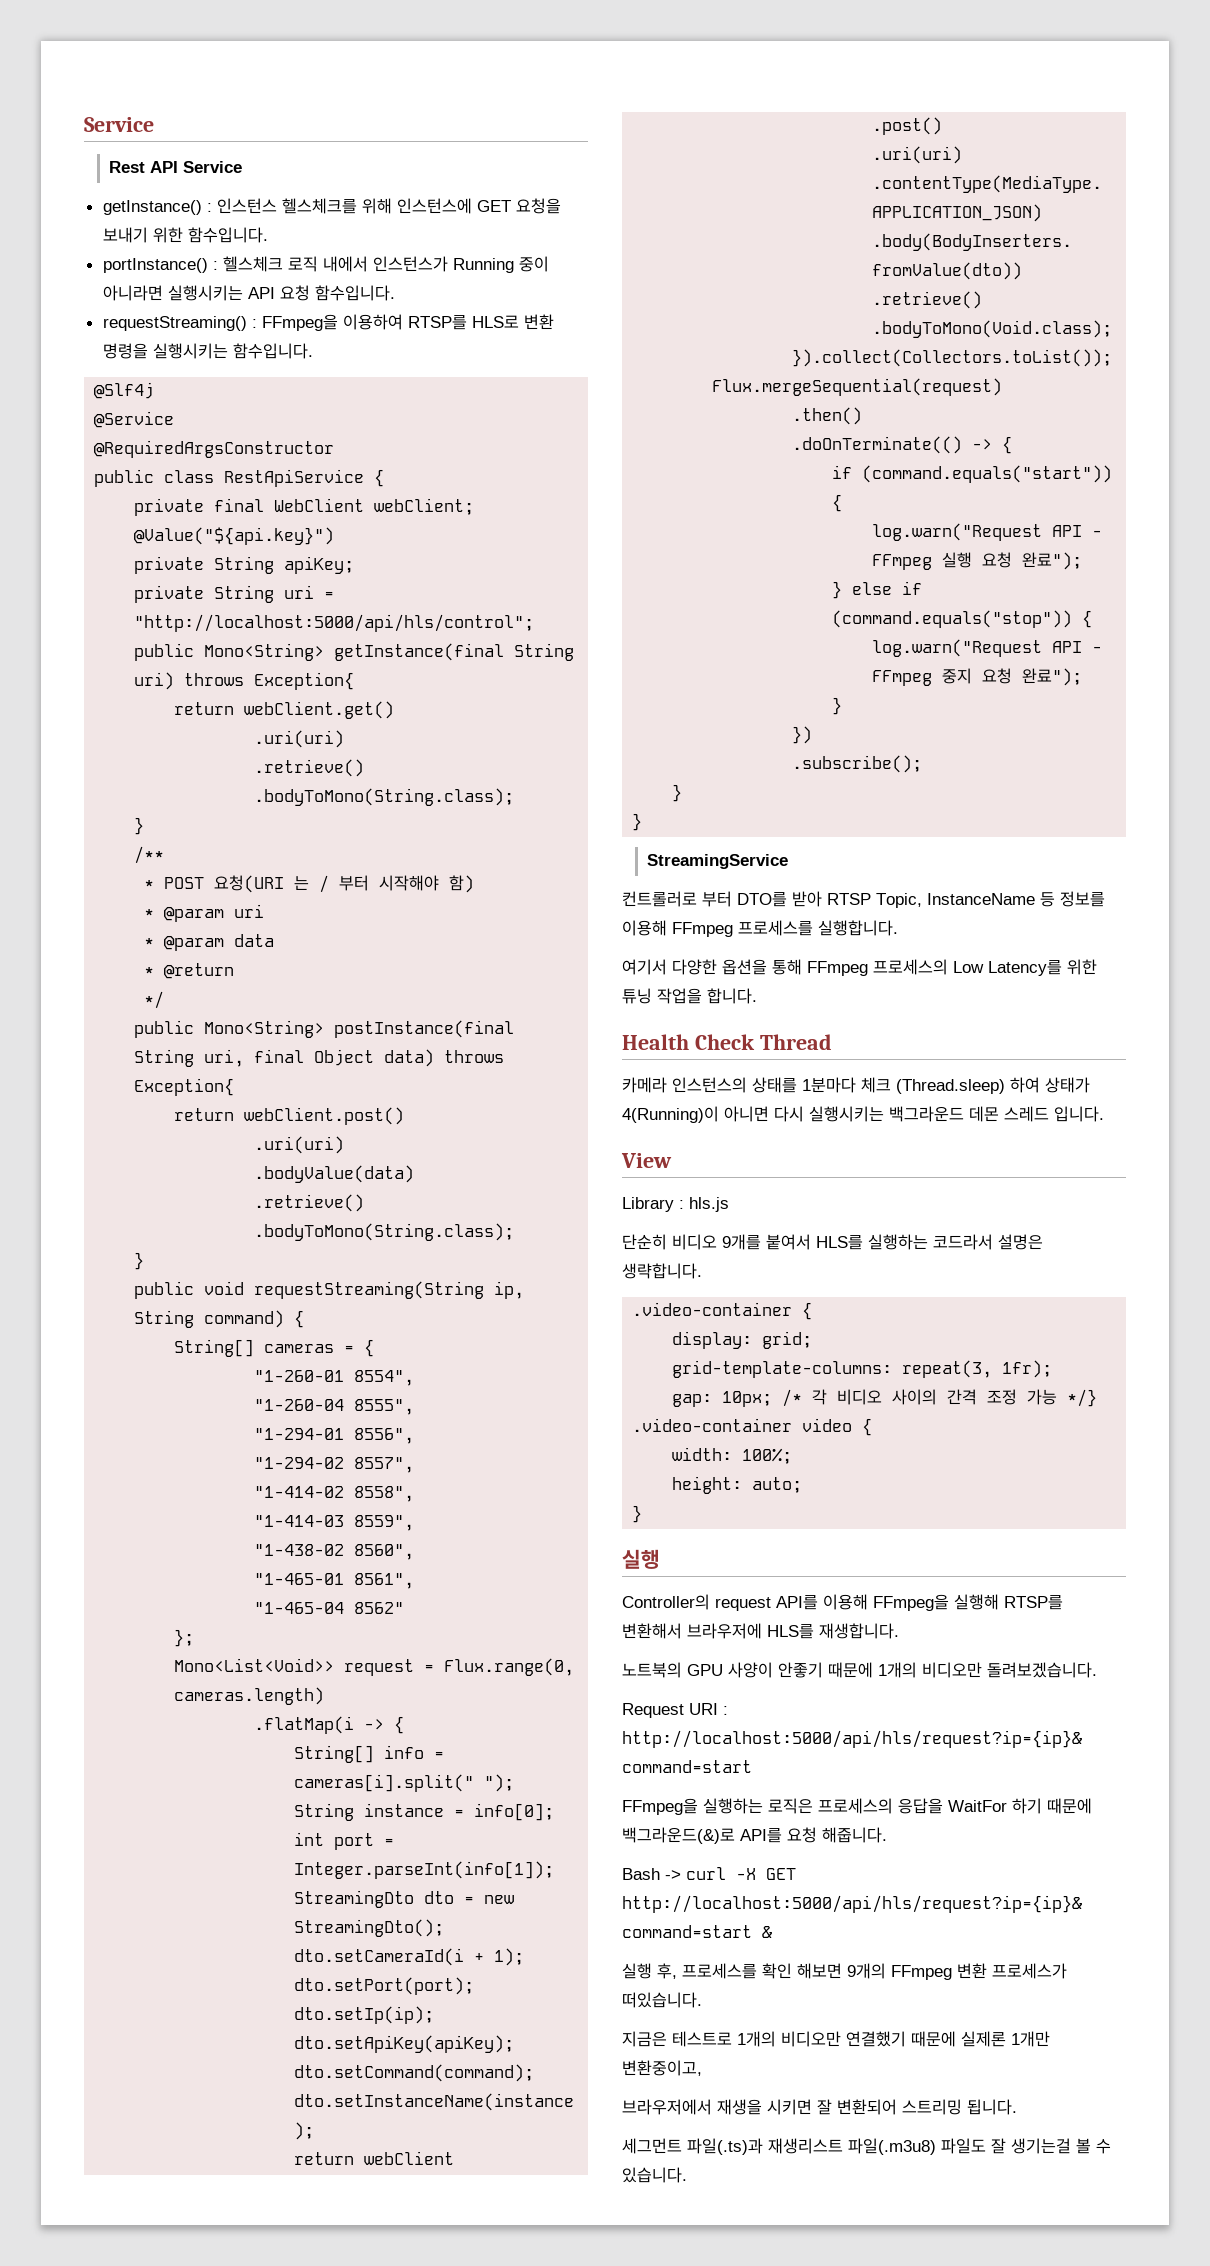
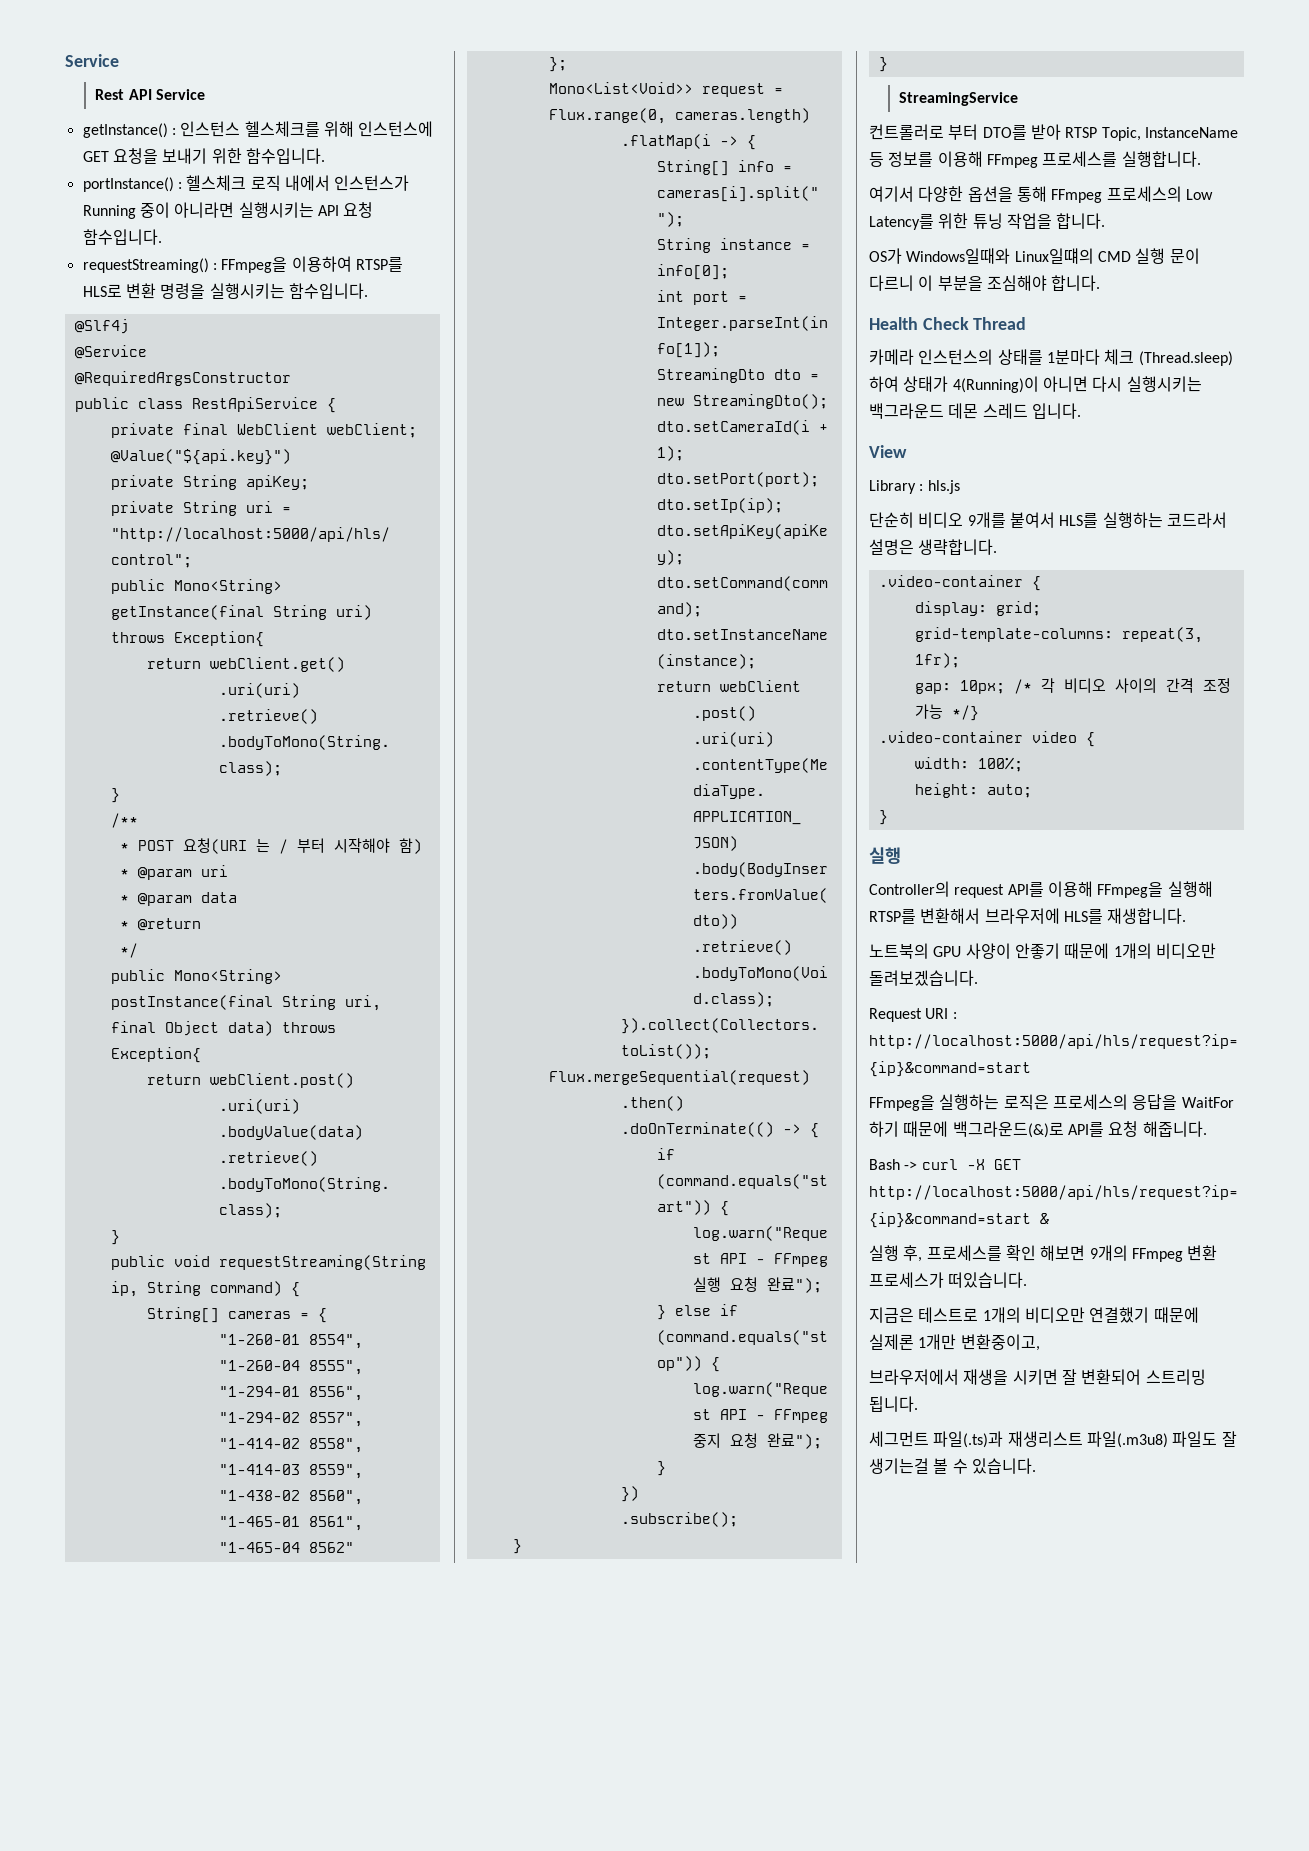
+ OS가 Windows일때와 Linux일떄의 CMD 실행 문이 다르니 이 부분을 조심해야 합니다.

